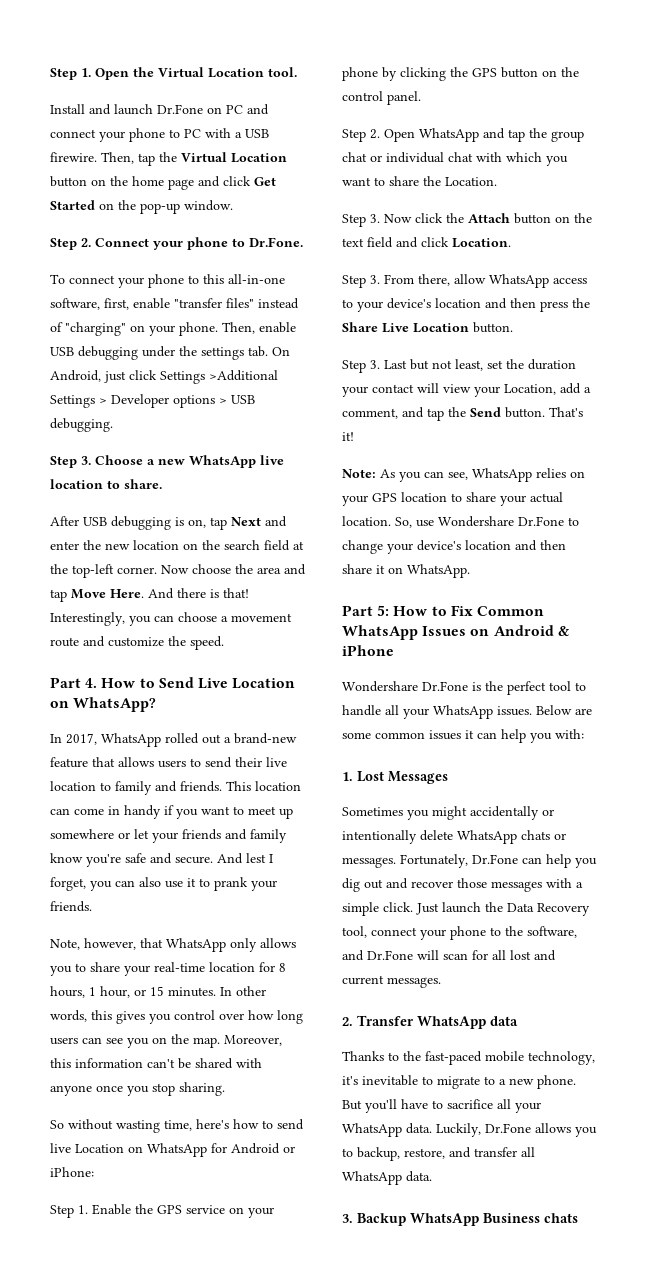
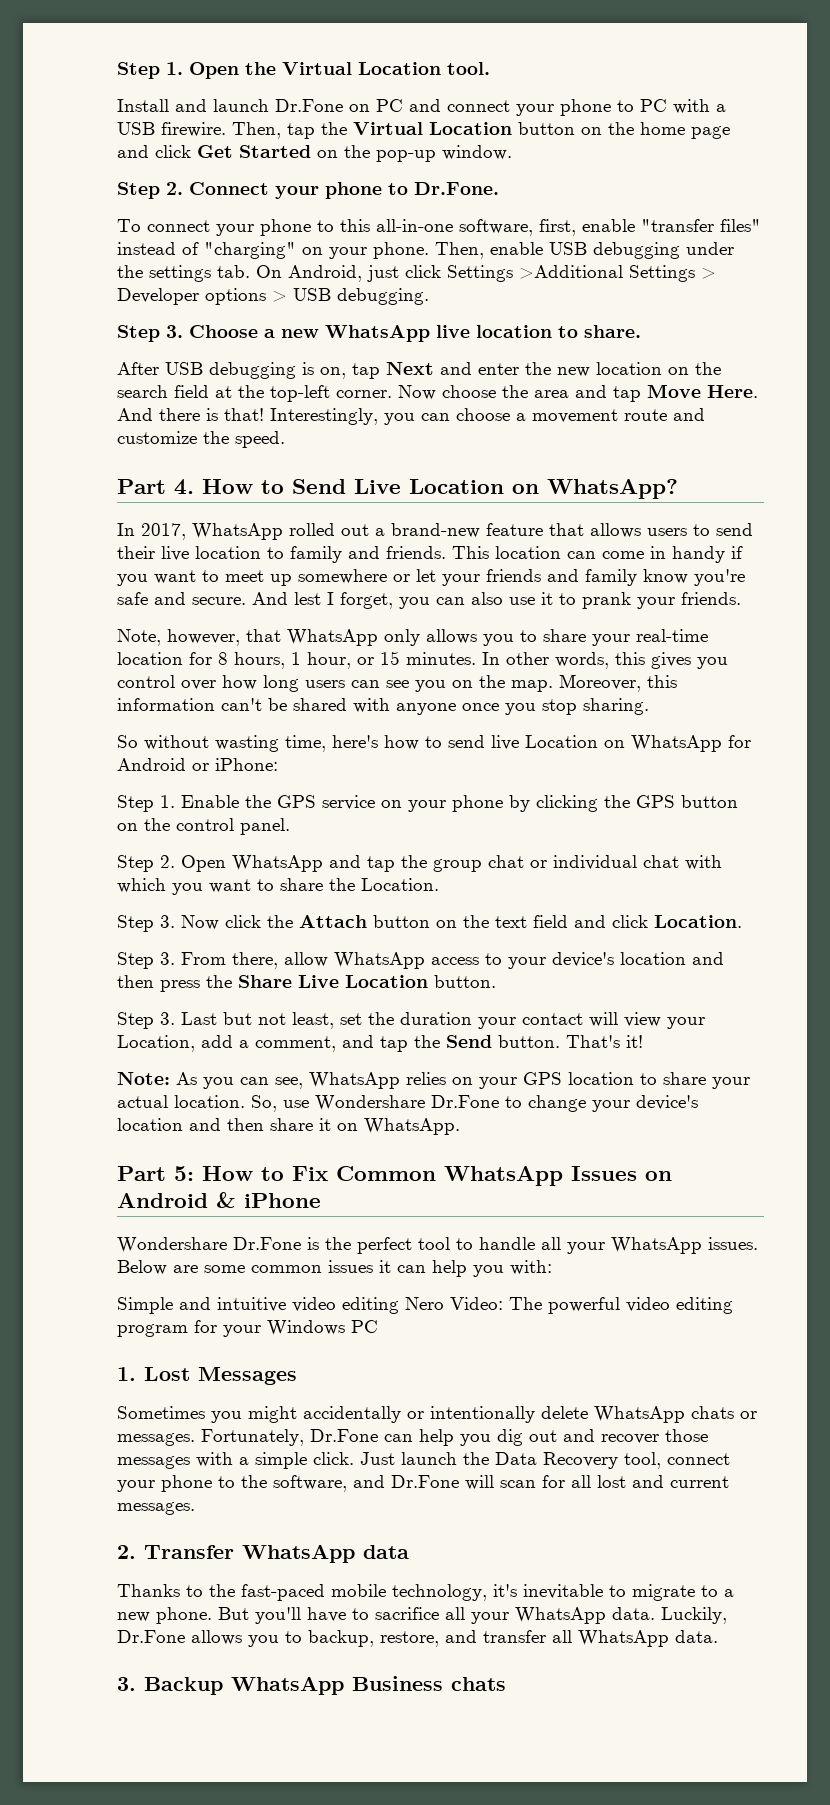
+ Simple and intuitive video editing Nero Video: The powerful video editing program for your Windows PC

